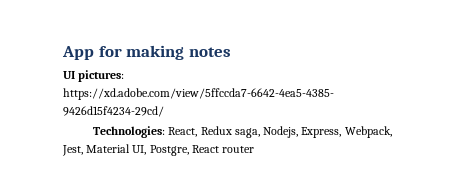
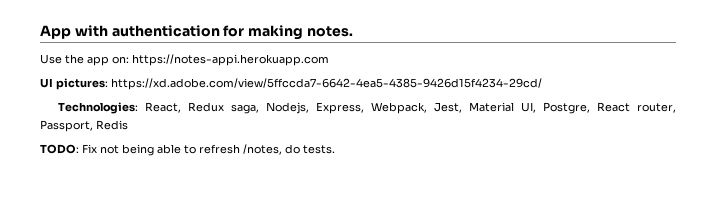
- App for making notes
+ App with authentication for making notes.
+ Use the app on: https://notes-appi.herokuapp.com
- Technologies: React, Redux saga, Nodejs, Express, Webpack, Jest, Material UI, Postgre, React router
+ Technologies: React, Redux saga, Nodejs, Express, Webpack, Jest, Material UI, Postgre, React router, Passport, Redis
+ TODO: Fix not being able to refresh /notes, do tests.

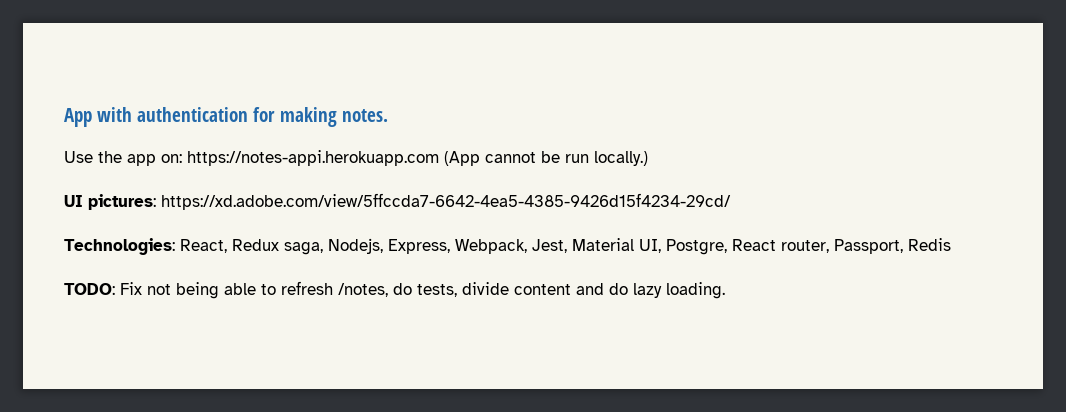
- Use the app on: https://notes-appi.herokuapp.com
+ Use the app on: https://notes-appi.herokuapp.com (App cannot be run locally.)
- TODO: Fix not being able to refresh /notes, do tests.
+ TODO: Fix not being able to refresh /notes, do tests, divide content and do lazy loading.

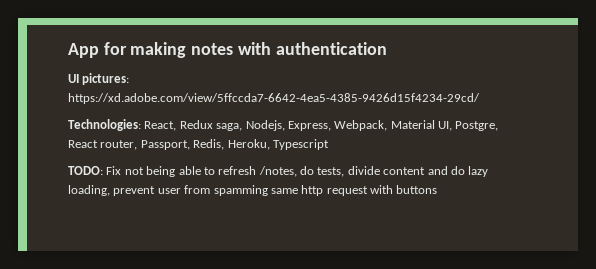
- App with authentication for making notes.
- Use the app on: https://notes-appi.herokuapp.com (App cannot be run locally.)
+ App for making notes with authentication
- Technologies: React, Redux saga, Nodejs, Express, Webpack, Jest, Material UI, Postgre, React router, Passport, Redis
+ Technologies: React, Redux saga, Nodejs, Express, Webpack, Material UI, Postgre, React router, Passport, Redis, Heroku, Typescript
- TODO: Fix not being able to refresh /notes, do tests, divide content and do lazy loading.
+ TODO: Fix not being able to refresh /notes, do tests, divide content and do lazy loading, prevent user from spamming same http request with buttons

